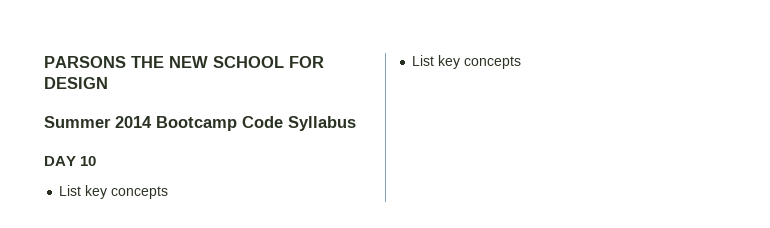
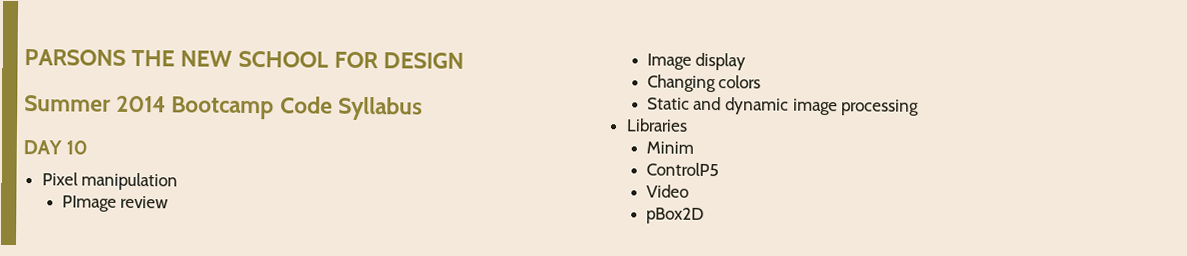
  DAY 10
- List key concepts
- List key concepts
+ Pixel manipulation
+ PImage review
+ Image display
+ Changing colors
+ Static and dynamic image processing
+ Libraries
+ Minim
+ ControlP5
+ Video
+ pBox2D

